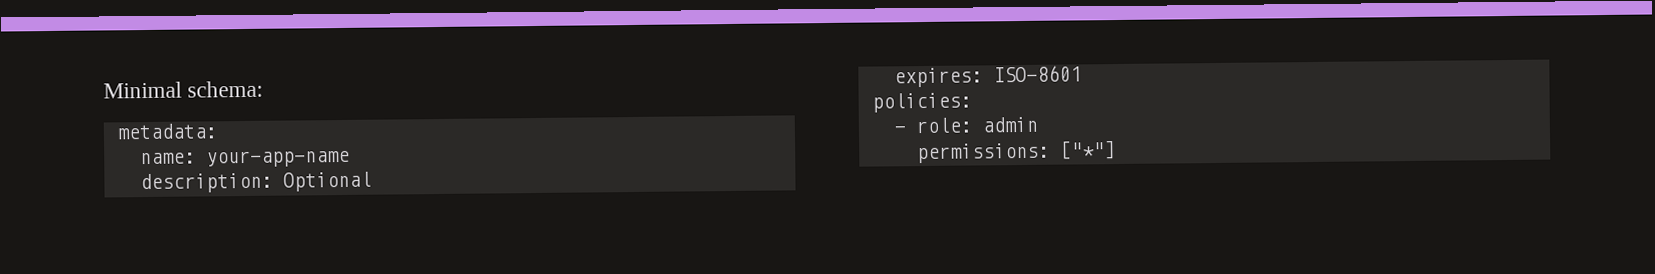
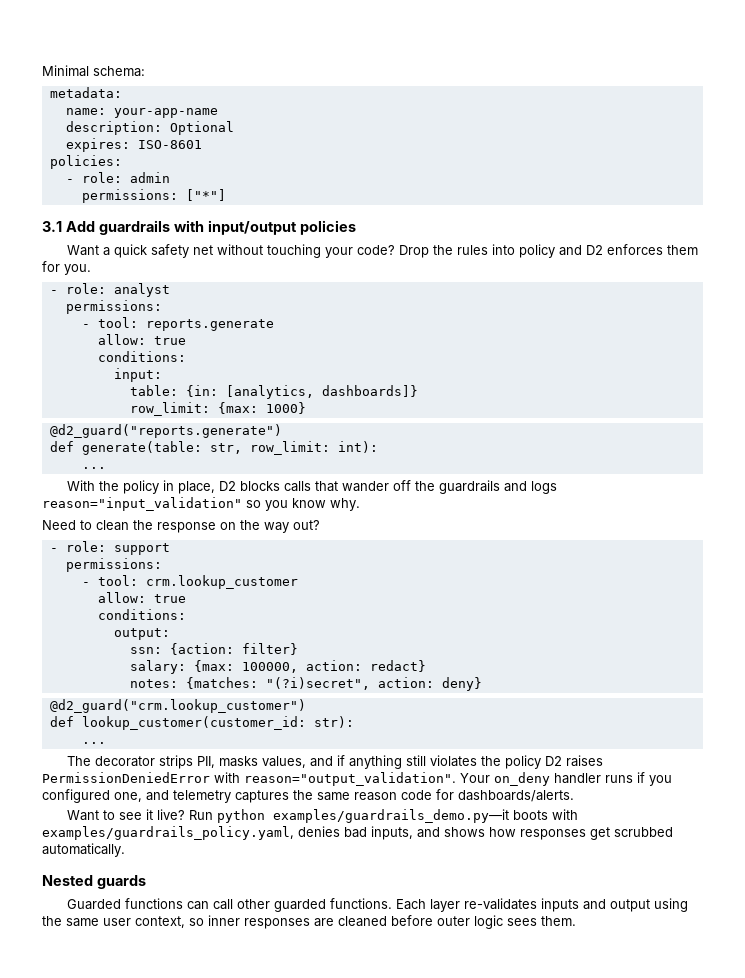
+ 3.1 Add guardrails with input/output policies
+ Want a quick safety net without touching your code? Drop the rules into policy and D2 enforces them for you.
+ - role: analyst
+ permissions:
+ - tool: reports.generate
+ allow: true
+ conditions:
+ input:
+ table: {in: [analytics, dashboards]}
+ row_limit: {max: 1000}
+ @d2_guard("reports.generate")
+ def generate(table: str, row_limit: int):
+ ...
+ With the policy in place, D2 blocks calls that wander off the guardrails and logs reason="input_validation" so you know why.
+ Need to clean the response on the way out?
+ - role: support
+ permissions:
+ - tool: crm.lookup_customer
+ allow: true
+ conditions:
+ output:
+ ssn: {action: filter}
+ salary: {max: 100000, action: redact}
+ notes: {matches: "(?i)secret", action: deny}
+ @d2_guard("crm.lookup_customer")
+ def lookup_customer(customer_id: str):
+ ...
+ The decorator strips PII, masks values, and if anything still violates the policy D2 raises PermissionDeniedError with reason="output_validation". Your on_deny handler runs if you configured one, and telemetry captures the same reason code for dashboards/alerts.
+ Want to see it live? Run python examples/guardrails_demo.py—it boots with examples/guardrails_policy.yaml, denies bad inputs, and shows how responses get scrubbed automatically.
+ Nested guards
+ Guarded functions can call other guarded functions. Each layer re-validates inputs and output using the same user context, so inner responses are cleaned before outer logic sees them.

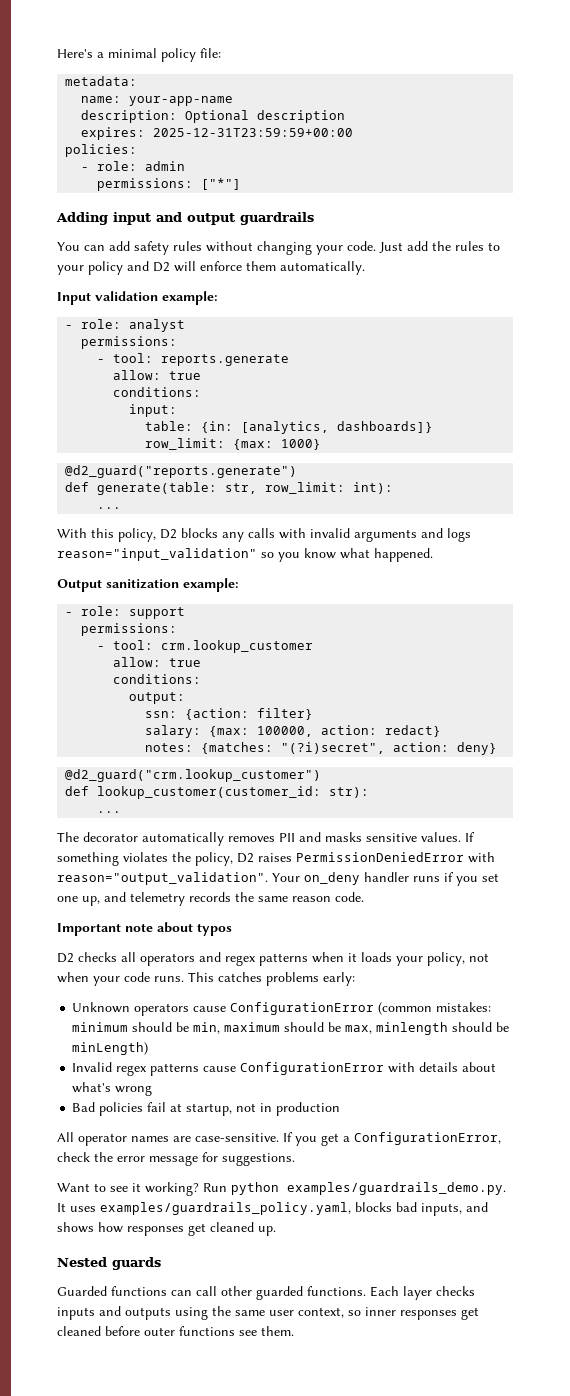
- Minimal schema:
+ Here's a minimal policy file:
- description: Optional
+ description: Optional description
- expires: ISO-8601
+ expires: 2025-12-31T23:59:59+00:00
- 3.1 Add guardrails with input/output policies
- Want a quick safety net without touching your code? Drop the rules into policy and D2 enforces them for you.
+ Adding input and output guardrails
+ You can add safety rules without changing your code. Just add the rules to your policy and D2 will enforce them automatically.
+ Input validation example:
- With the policy in place, D2 blocks calls that wander off the guardrails and logs reason="input_validation" so you know why.
- Need to clean the response on the way out?
+ With this policy, D2 blocks any calls with invalid arguments and logs reason="input_validation" so you know what happened.
+ Output sanitization example:
- The decorator strips PII, masks values, and if anything still violates the policy D2 raises PermissionDeniedError with reason="output_validation".
+ The decorator automatically removes PII and masks sensitive values. If something violates the policy, D2 raises PermissionDeniedError with reason="output_validation".
- Your on_deny handler runs if you configured one, and telemetry captures the same reason code for dashboards/alerts.
+ Your on_deny handler runs if you set one up, and telemetry records the same reason code.
+ Important note about typos
+ D2 checks all operators and regex patterns when it loads your policy, not when your code runs. This catches problems early:
+ Unknown operators cause ConfigurationError (common mistakes: minimum should be min, maximum should be max, minlength should be minLength)
+ Invalid regex patterns cause ConfigurationError with details about what's wrong
+ Bad policies fail at startup, not in production
+ All operator names are case-sensitive. If you get a ConfigurationError, check the error message for suggestions.
- Want to see it live?
+ Want to see it working?
- Run python examples/guardrails_demo.py—it boots with examples/guardrails_policy.yaml, denies bad inputs, and shows how responses get scrubbed automatically.
+ Run python examples/guardrails_demo.py. It uses examples/guardrails_policy.yaml, blocks bad inputs, and shows how responses get cleaned up.
- Each layer re-validates inputs and output using the same user context, so inner responses are cleaned before outer logic sees them.
+ Each layer checks inputs and outputs using the same user context, so inner responses get cleaned before outer functions see them.

